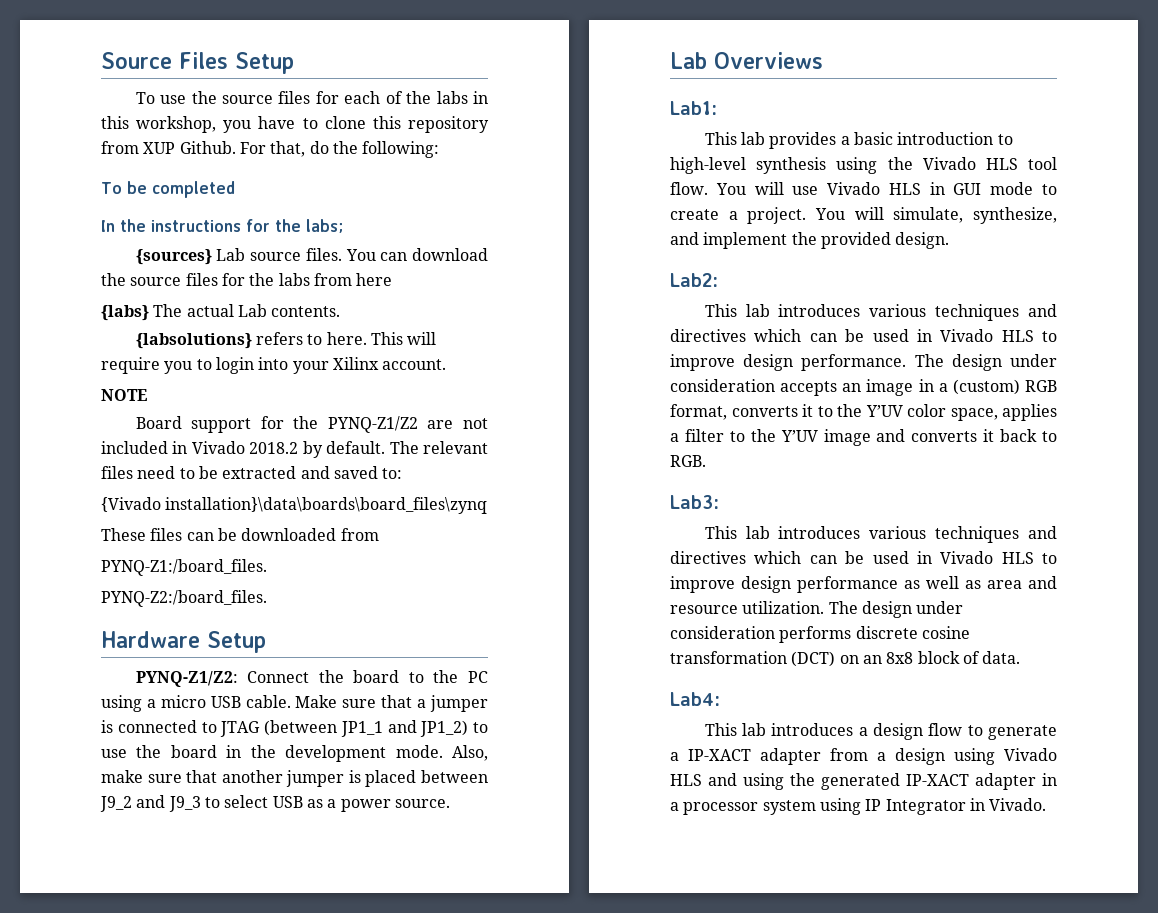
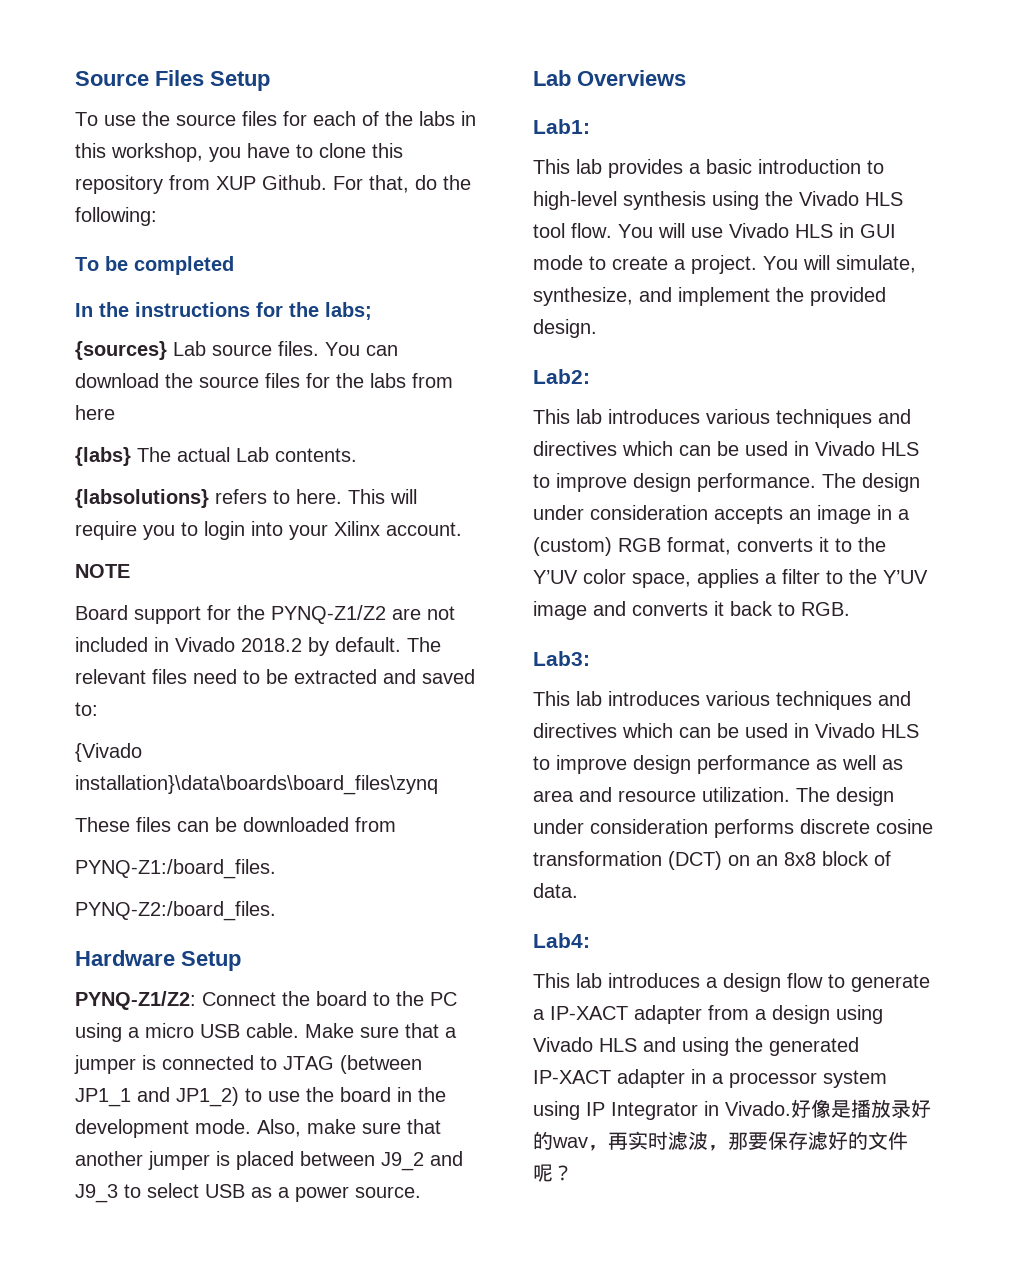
+ 好像是播放录好的wav，再实时滤波，那要保存滤好的文件呢？

